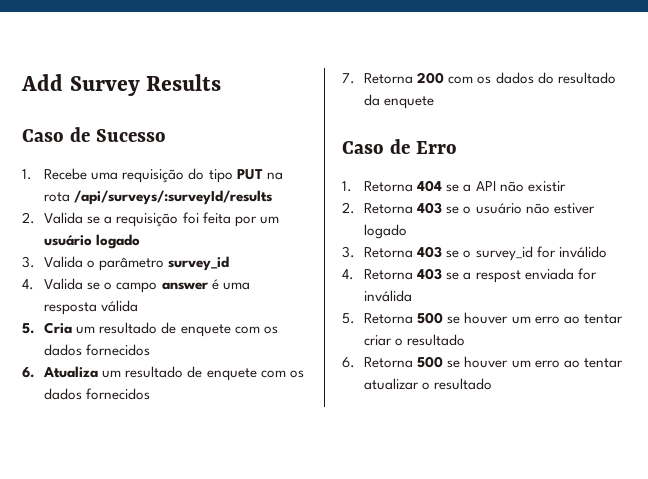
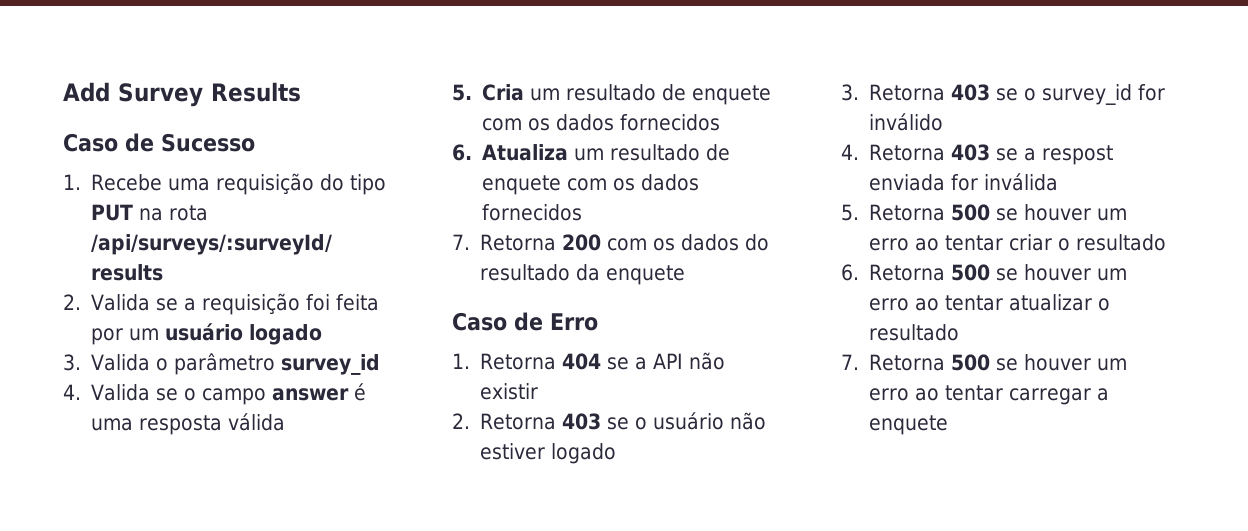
+ 7. Retorna 500 se houver um erro ao tentar carregar a enquete

